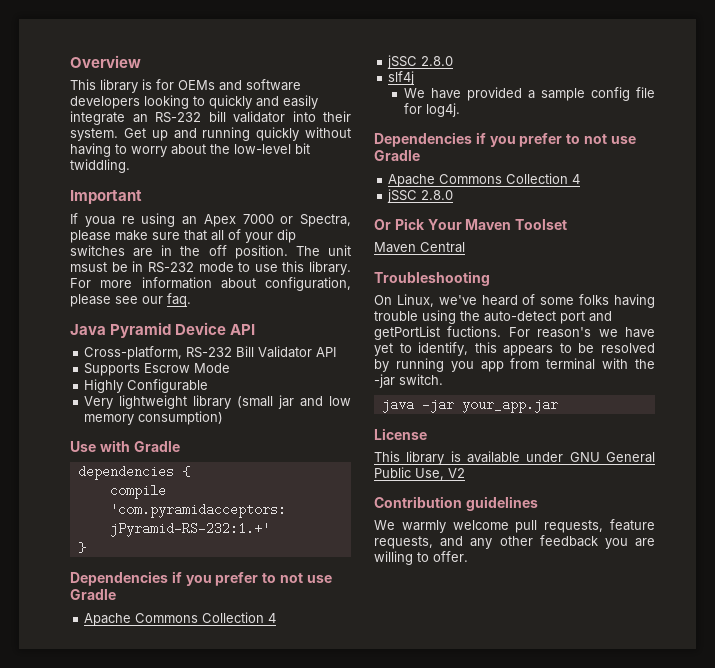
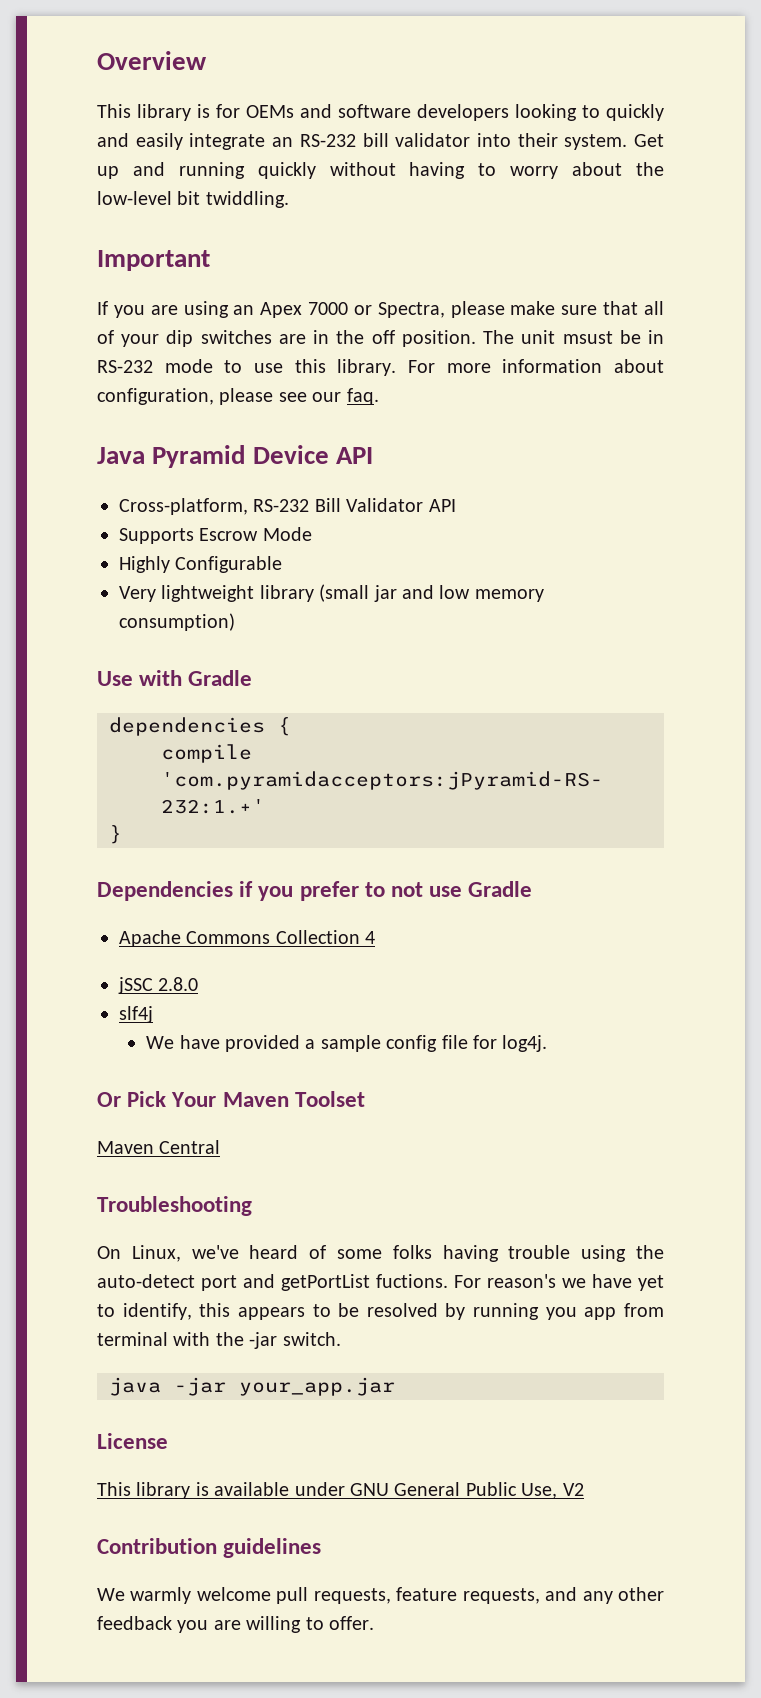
- If youa re using an Apex 7000 or Spectra, please make sure that all of your dip switches are in the off position.
+ If you are using an Apex 7000 or Spectra, please make sure that all of your dip switches are in the off position.
  We have provided a sample config file for log4j.
- Dependencies if you prefer to not use Gradle
- Apache Commons Collection 4
- jSSC 2.8.0

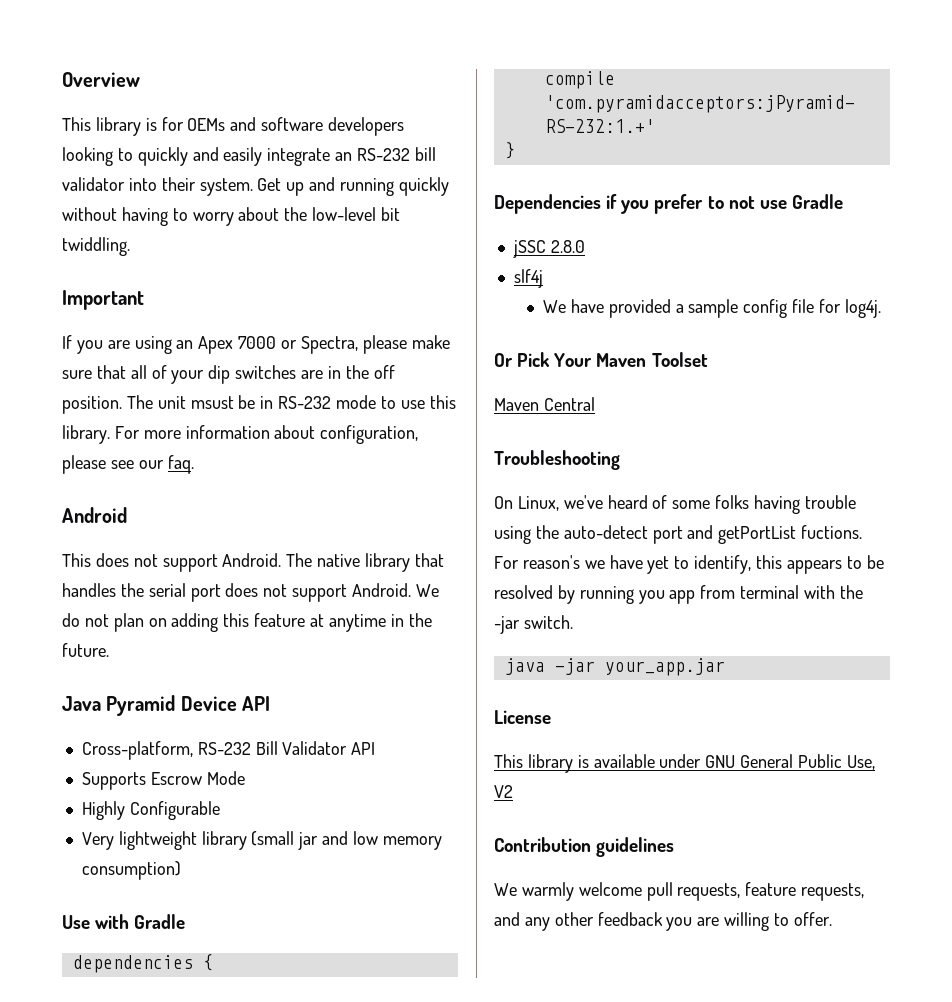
+ Android
+ This does not support Android. The native library that handles the serial port does not support Android. We do not plan on adding this feature at anytime in the future.
- Apache Commons Collection 4

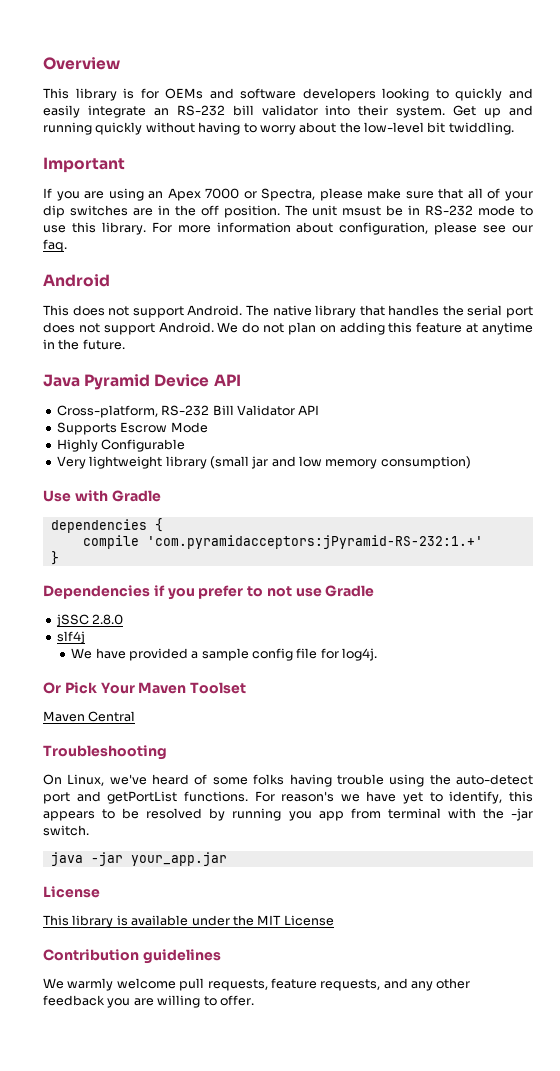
- On Linux, we've heard of some folks having trouble using the auto-detect port and getPortList fuctions.
+ On Linux, we've heard of some folks having trouble using the auto-detect port and getPortList functions.
- This library is available under GNU General Public Use, V2
+ This library is available under the MIT License

